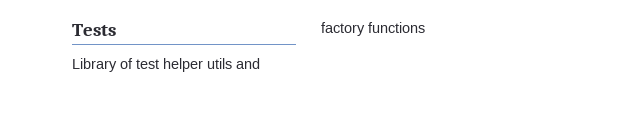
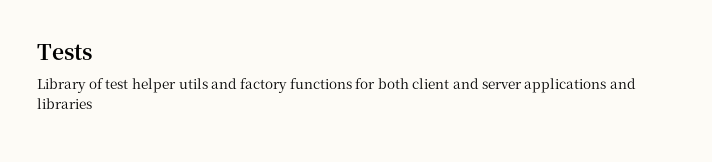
- Library of test helper utils and factory functions
+ Library of test helper utils and factory functions for both client and server applications and libraries

